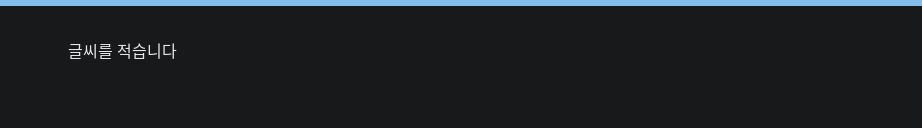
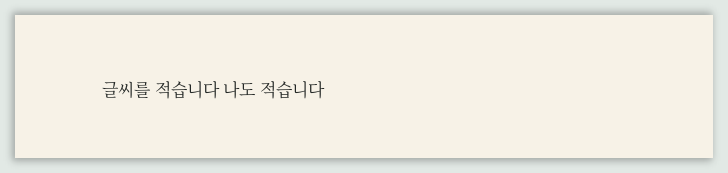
- 글씨를 적습니다
+ 글씨를 적습니다 나도 적습니다

